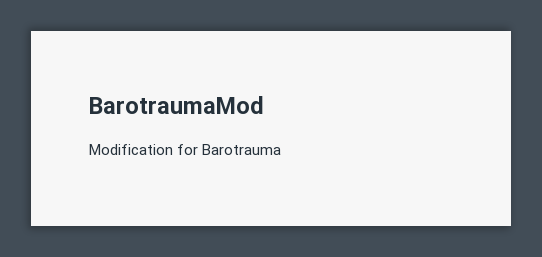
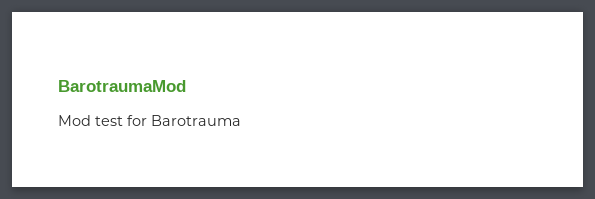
- Modification for Barotrauma
+ Mod test for Barotrauma

